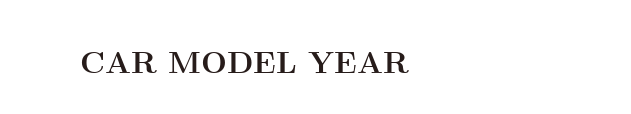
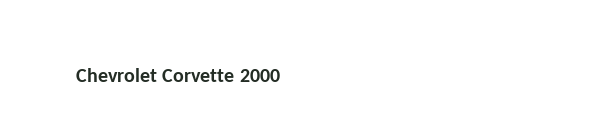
- CAR MODEL YEAR
+ Chevrolet Corvette 2000

